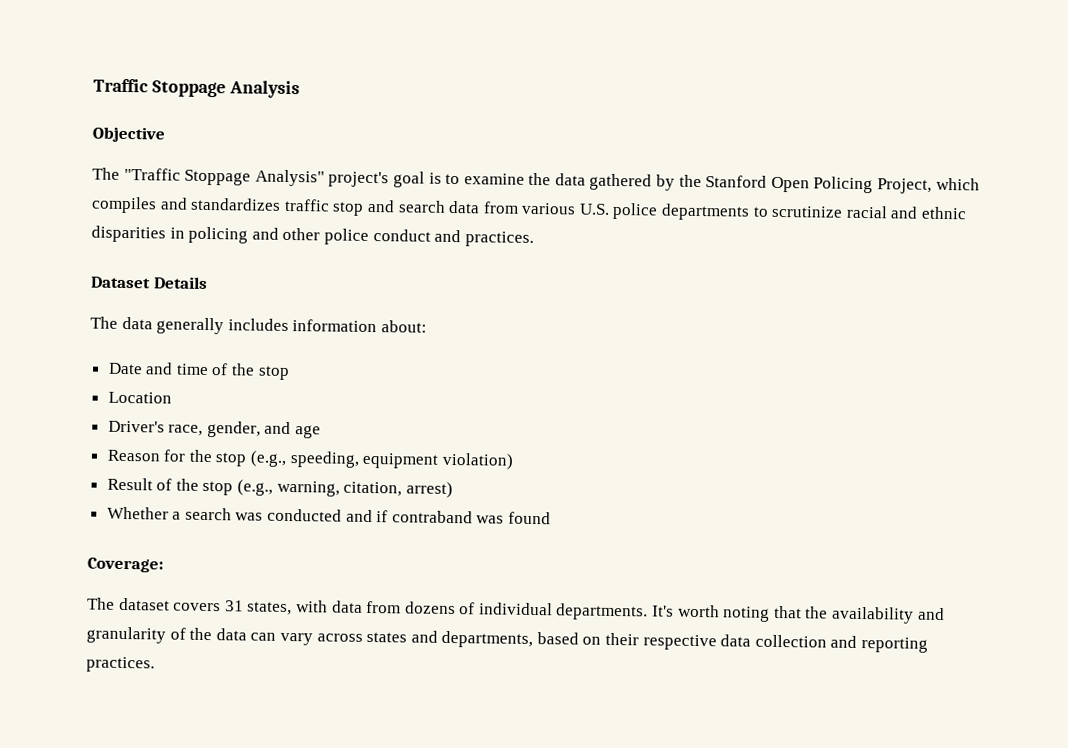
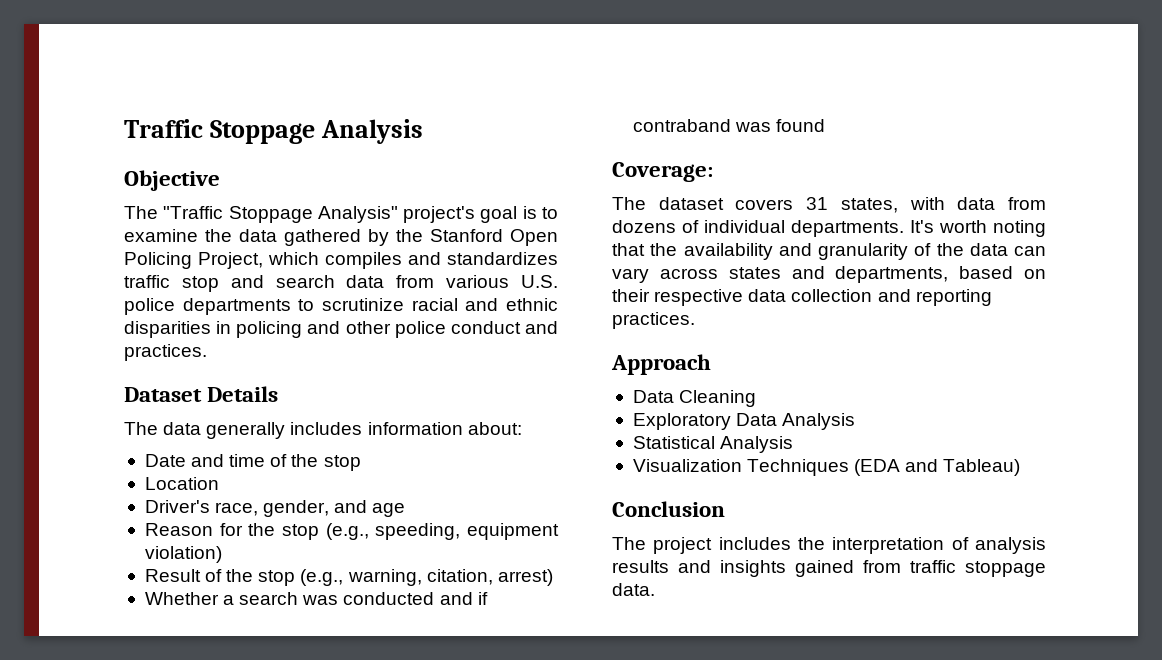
+ Approach
+ Data Cleaning
+ Exploratory Data Analysis
+ Statistical Analysis
+ Visualization Techniques (EDA and Tableau)
+ Conclusion
+ The project includes the interpretation of analysis results and insights gained from traffic stoppage data.

